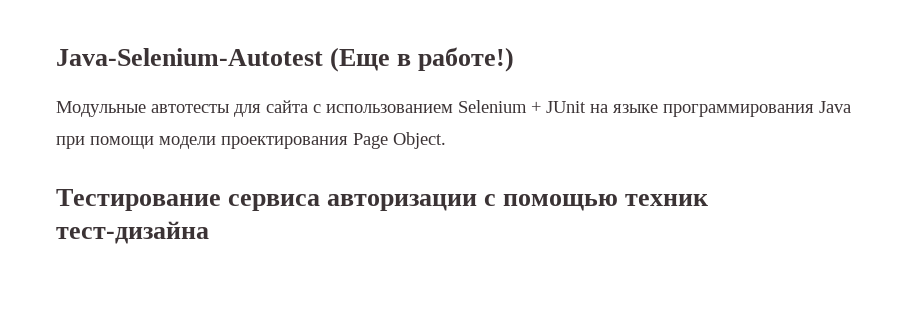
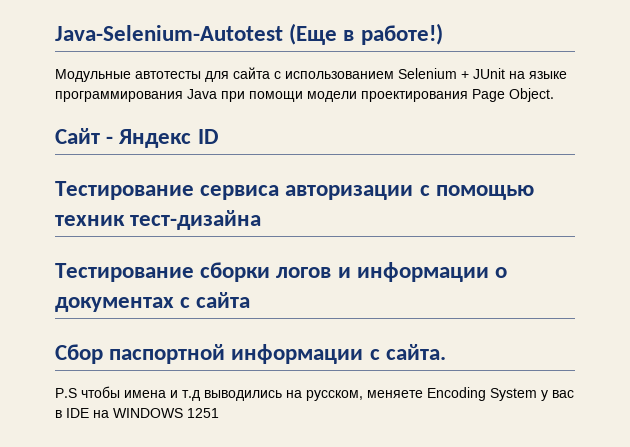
+ Сайт - Яндекс ID
+ Тестирование сборки логов и информации о документах с сайта
+ Сбор паспортной информации с сайта.
+ P.S чтобы имена и т.д выводились на русском, меняете Encoding System у вас в IDE на WINDOWS 1251

